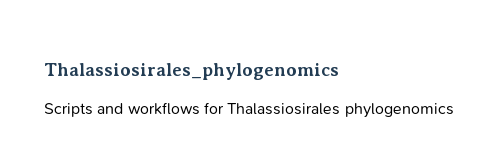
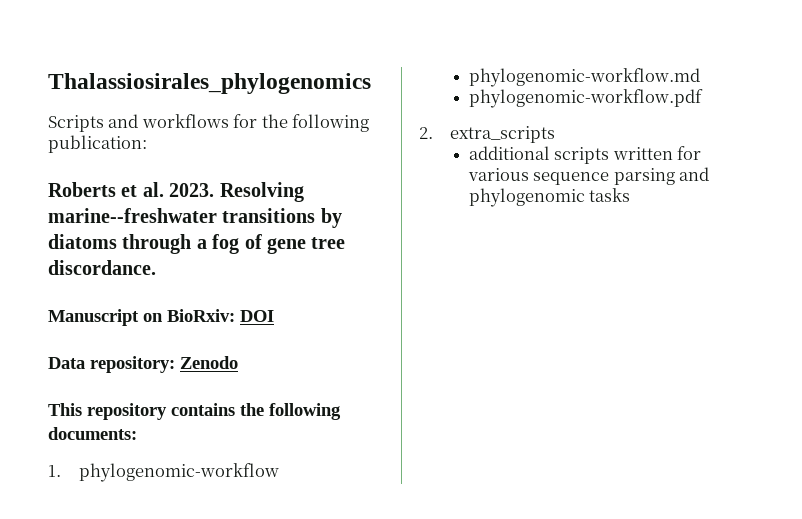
- Scripts and workflows for Thalassiosirales phylogenomics
+ Scripts and workflows for the following publication:
+ Roberts et al. 2023. Resolving marine--freshwater transitions by diatoms through a fog of gene tree discordance.
+ Manuscript on BioRxiv: DOI
+ Data repository: Zenodo
+ This repository contains the following documents:
+ 1. phylogenomic-workflow
+ phylogenomic-workflow.md
+ phylogenomic-workflow.pdf
+ 2. extra_scripts
+ additional scripts written for various sequence parsing and phylogenomic tasks

